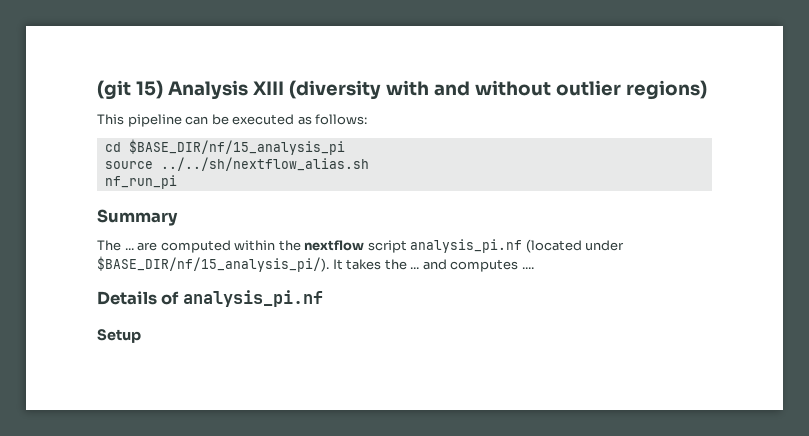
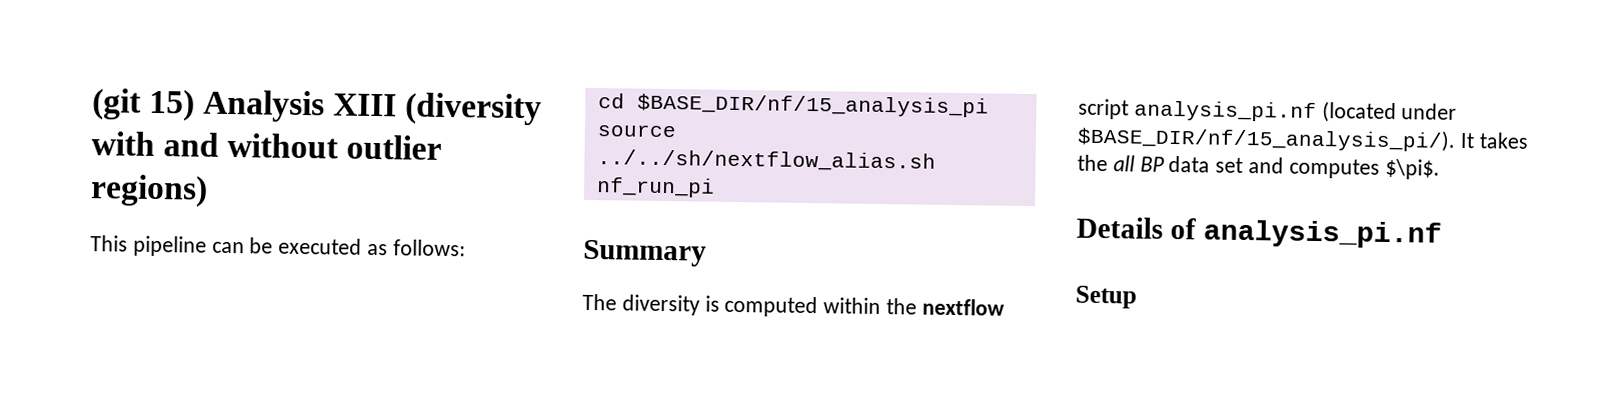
- The ... are computed within the nextflow script analysis_pi.nf (located under $BASE_DIR/nf/15_analysis_pi/).
+ The diversity is computed within the nextflow script analysis_pi.nf (located under $BASE_DIR/nf/15_analysis_pi/).
- It takes the ... and computes ....
+ It takes the all BP data set and computes $\pi$.

